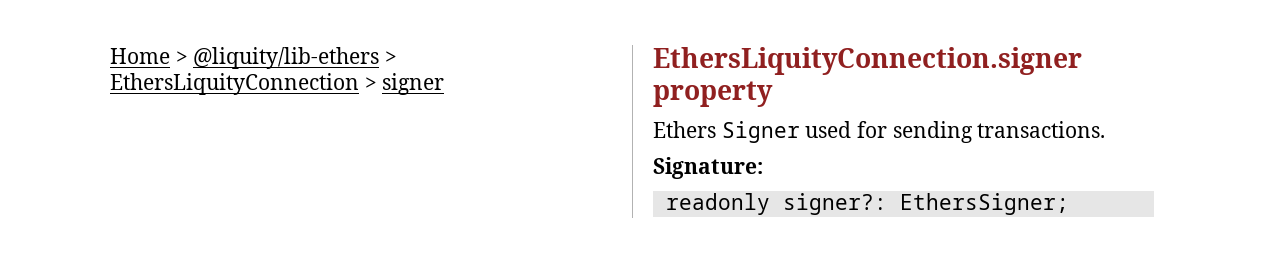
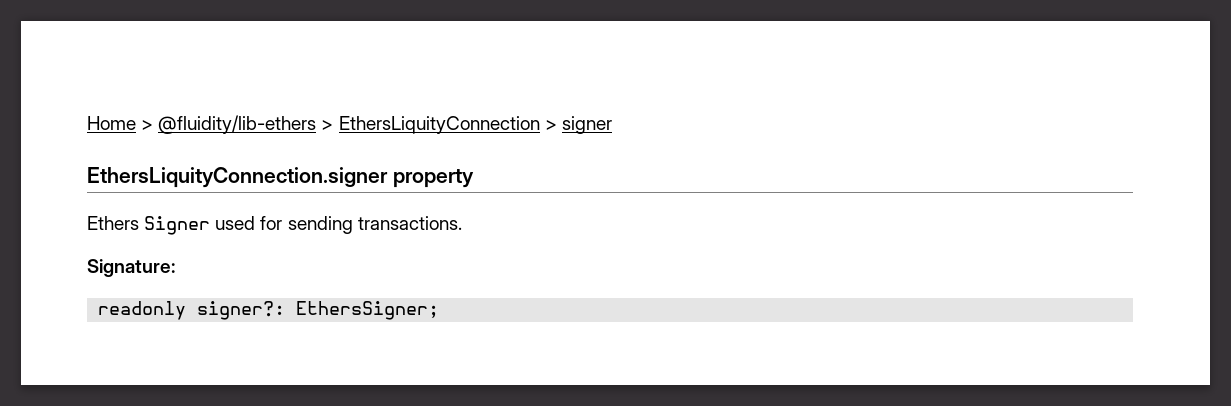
- Home > @liquity/lib-ethers > EthersLiquityConnection > signer
+ Home > @fluidity/lib-ethers > EthersLiquityConnection > signer

